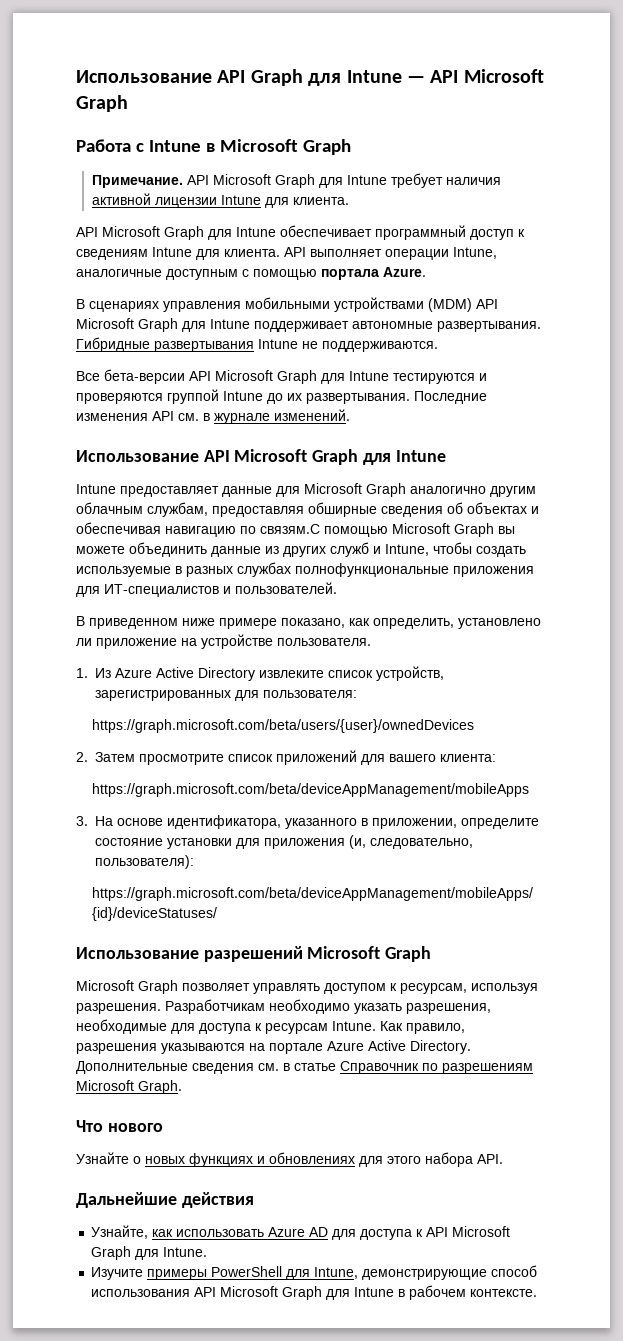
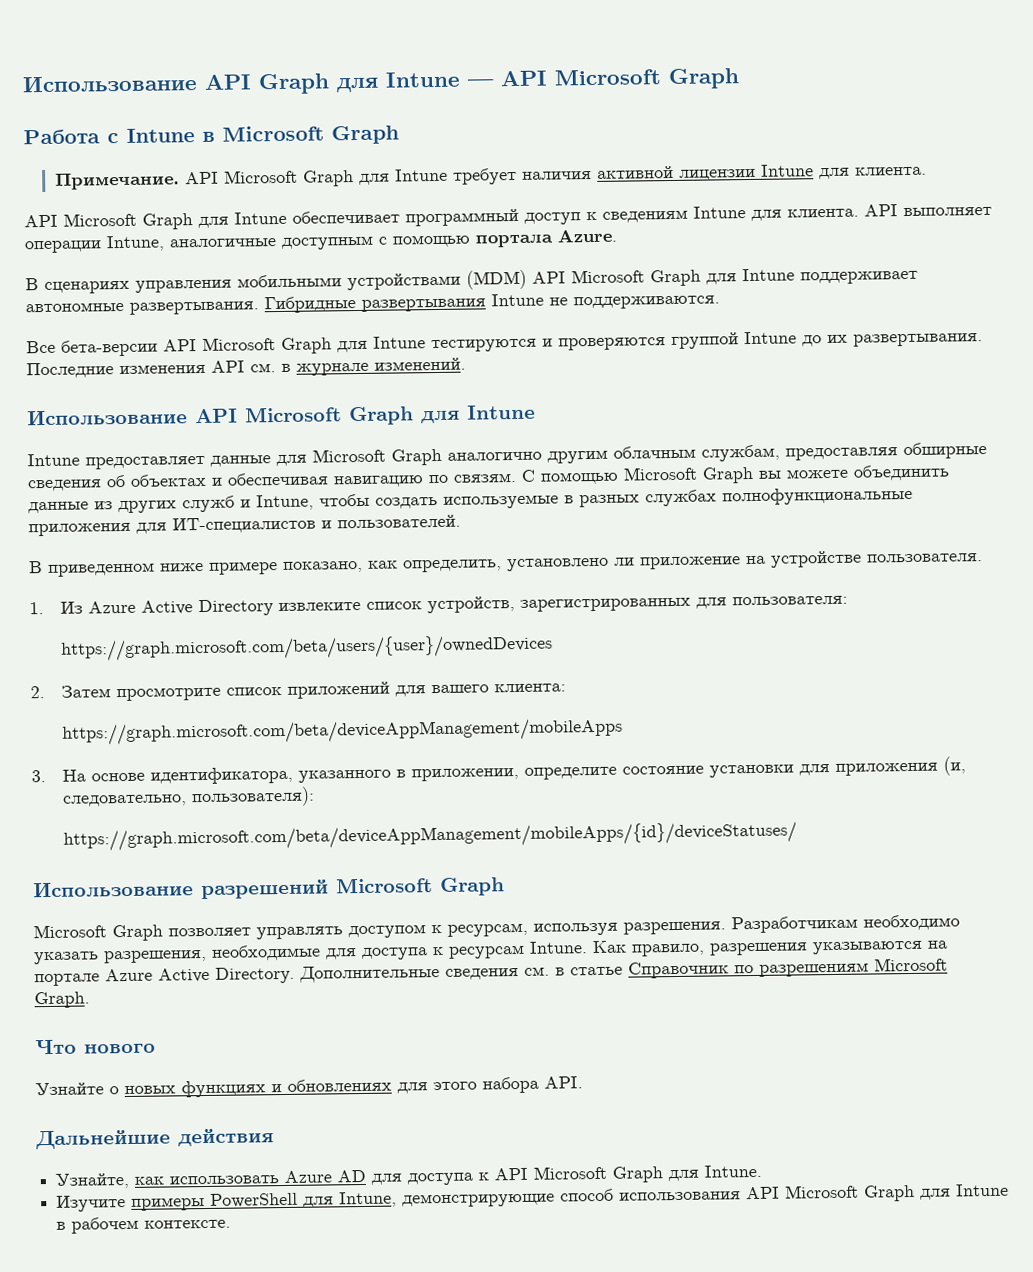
- Intune предоставляет данные для Microsoft Graph аналогично другим облачным службам, предоставляя обширные сведения об объектах и обеспечивая навигацию по связям.С помощью Microsoft Graph вы можете объединить данные из других служб и Intune, чтобы создать используемые в разных службах полнофункциональные приложения для ИТ-специалистов и пользователей.
+ Intune предоставляет данные для Microsoft Graph аналогично другим облачным службам, предоставляя обширные сведения об объектах и обеспечивая навигацию по связям. С помощью Microsoft Graph вы можете объединить данные из других служб и Intune, чтобы создать используемые в разных службах полнофункциональные приложения для ИТ-специалистов и пользователей.

